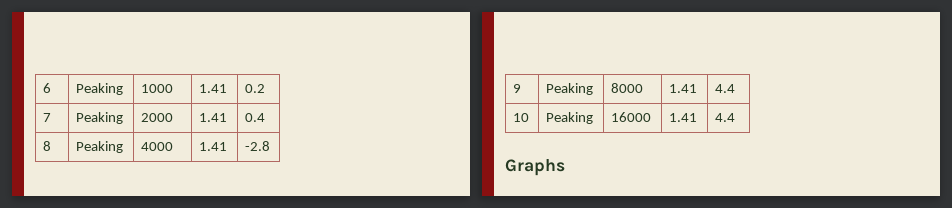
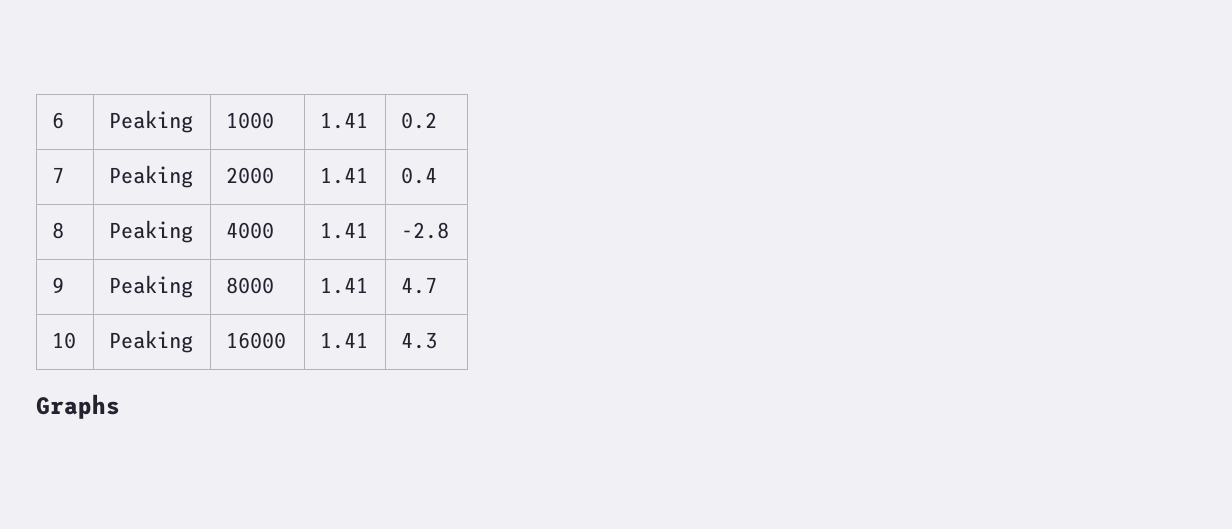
- 9 | Peaking | 8000 | 1.41 | 4.4
+ 9 | Peaking | 8000 | 1.41 | 4.7
- 10 | Peaking | 16000 | 1.41 | 4.4
+ 10 | Peaking | 16000 | 1.41 | 4.3

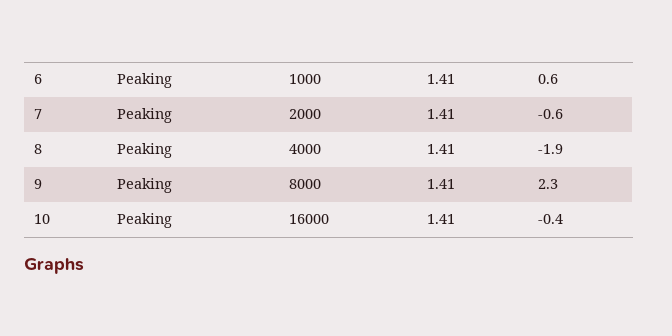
- 6 | Peaking | 1000 | 1.41 | 0.2
+ 6 | Peaking | 1000 | 1.41 | 0.6
- 7 | Peaking | 2000 | 1.41 | 0.4
+ 7 | Peaking | 2000 | 1.41 | -0.6
- 8 | Peaking | 4000 | 1.41 | -2.8
+ 8 | Peaking | 4000 | 1.41 | -1.9
- 9 | Peaking | 8000 | 1.41 | 4.7
+ 9 | Peaking | 8000 | 1.41 | 2.3
- 10 | Peaking | 16000 | 1.41 | 4.3
+ 10 | Peaking | 16000 | 1.41 | -0.4

